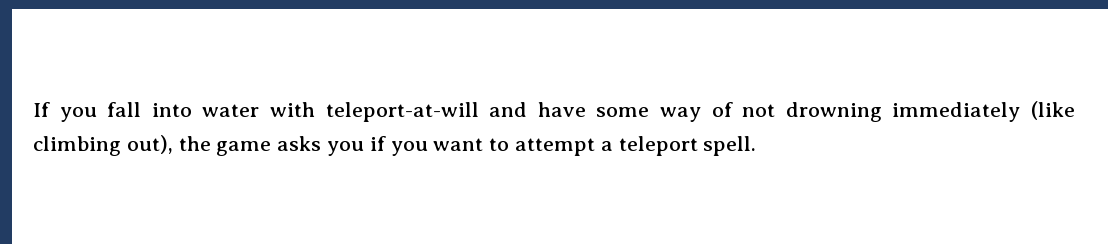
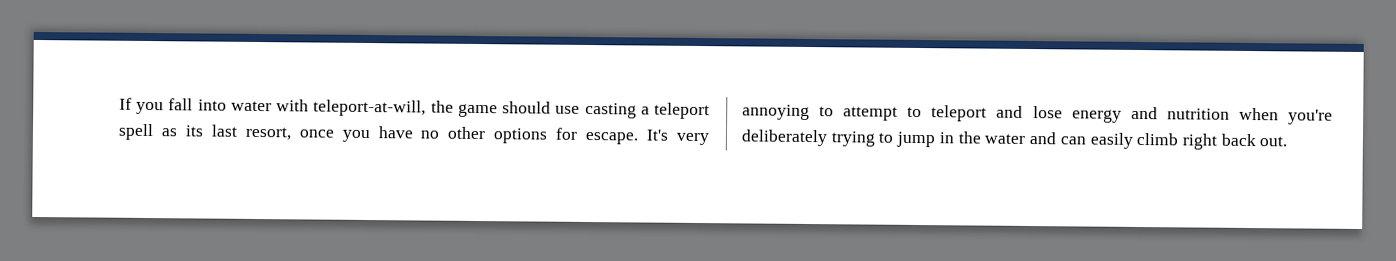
- If you fall into water with teleport-at-will and have some way of not drowning immediately (like climbing out), the game asks you if you want to attempt a teleport spell.
+ If you fall into water with teleport-at-will, the game should use casting a teleport spell as its last resort, once you have no other options for escape. It's very annoying to attempt to teleport and lose energy and nutrition when you're deliberately trying to jump in the water and can easily climb right back out.

